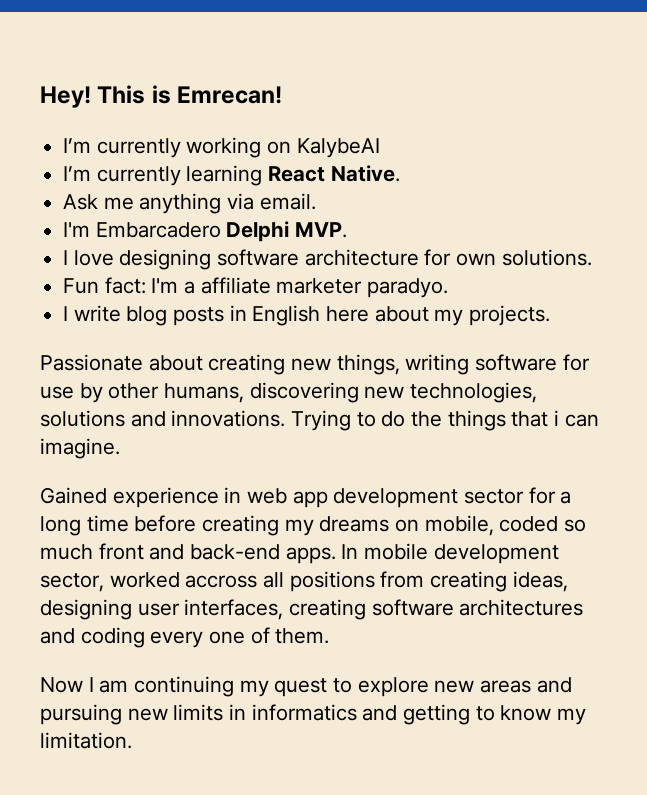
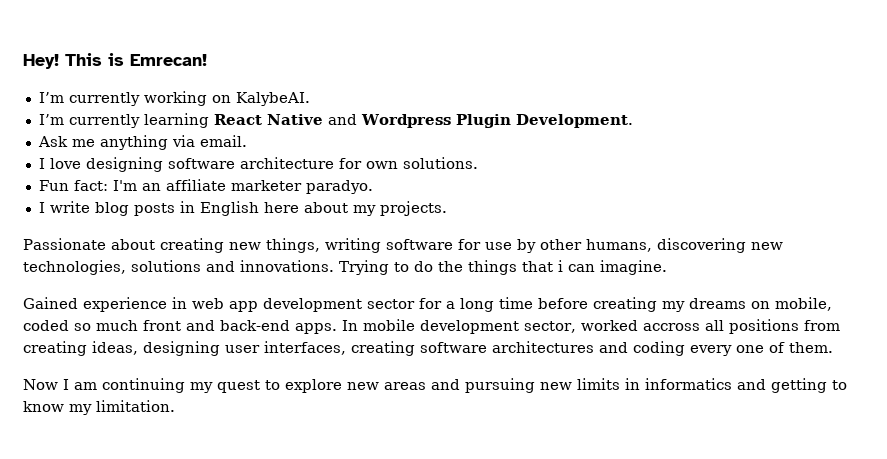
- I’m currently working on KalybeAI
+ I’m currently working on KalybeAI.
- I’m currently learning React Native.
+ I’m currently learning React Native and Wordpress Plugin Development.
- I'm Embarcadero Delphi MVP.
- Fun fact: I'm a affiliate marketer paradyo.
+ Fun fact: I'm an affiliate marketer paradyo.

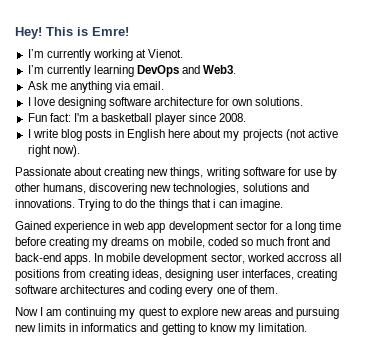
- This is Emrecan!
+ This is Emre!
- I’m currently working on KalybeAI.
+ I’m currently working at Vienot.
- I’m currently learning React Native and Wordpress Plugin Development.
+ I’m currently learning DevOps and Web3.
- Fun fact: I'm an affiliate marketer paradyo.
+ Fun fact: I'm a basketball player since 2008.
- I write blog posts in English here about my projects.
+ I write blog posts in English here about my projects (not active right now).

